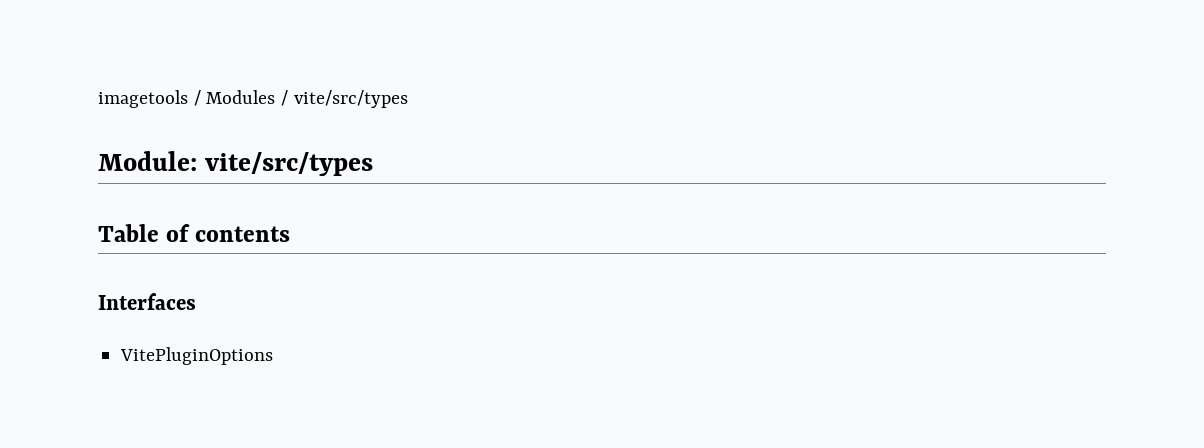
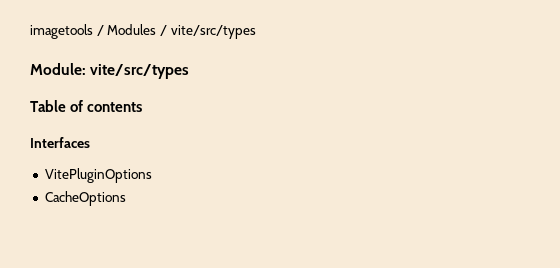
+ CacheOptions

